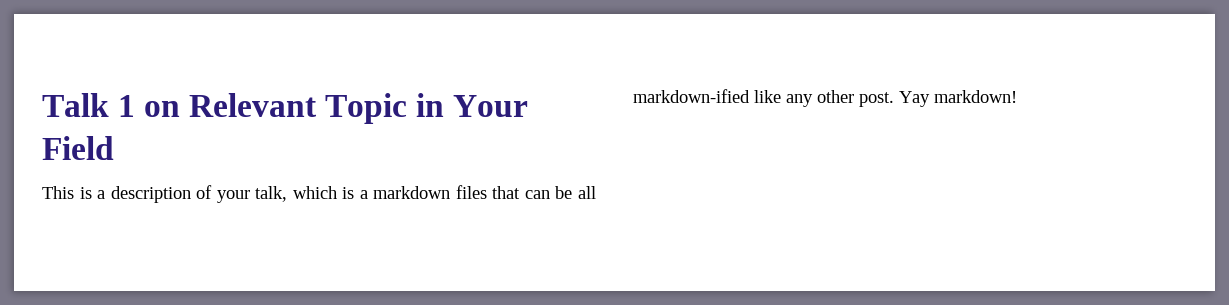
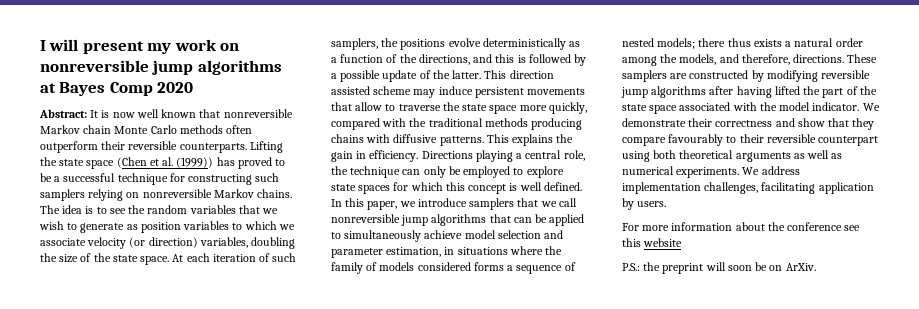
- Talk 1 on Relevant Topic in Your Field
- This is a description of your talk, which is a markdown files that can be all markdown-ified like any other post. Yay markdown!
+ I will present my work on nonreversible jump algorithms at Bayes Comp 2020
+ Abstract: It is now well known that nonreversible Markov chain Monte Carlo methods often outperform their reversible counterparts. Lifting the state space (Chen et al. (1999)) has proved to be a successful technique for constructing such samplers relying on nonreversible Markov chains. The idea is to see the random variables that we wish to generate as position variables to which we associate velocity (or direction) variables, doubling the size of the state space. At each iteration of such samplers, the positions evolve deterministically as a function of the directions, and this is followed by a possible update of the latter. This direction assisted scheme may induce persistent movements that allow to traverse the state space more quickly, compared with the traditional methods producing chains with diffusive patterns. This explains the gain in efficiency. Directions playing a central role, the technique can only be employed to explore state spaces for which this concept is well defined. In this paper, we introduce samplers that we call nonreversible jump algorithms that can be applied to simultaneously achieve model selection and parameter estimation, in situations where the family of models considered forms a sequence of nested models; there thus exists a natural order among the models, and therefore, directions. These samplers are constructed by modifying reversible jump algorithms after having lifted the part of the state space associated with the model indicator. We demonstrate their correctness and show that they compare favourably to their reversible counterpart using both theoretical arguments as well as numerical experiments. We address implementation challenges, facilitating application by users.
+ For more information about the conference see this website
+ P.S.: the preprint will soon be on ArXiv.

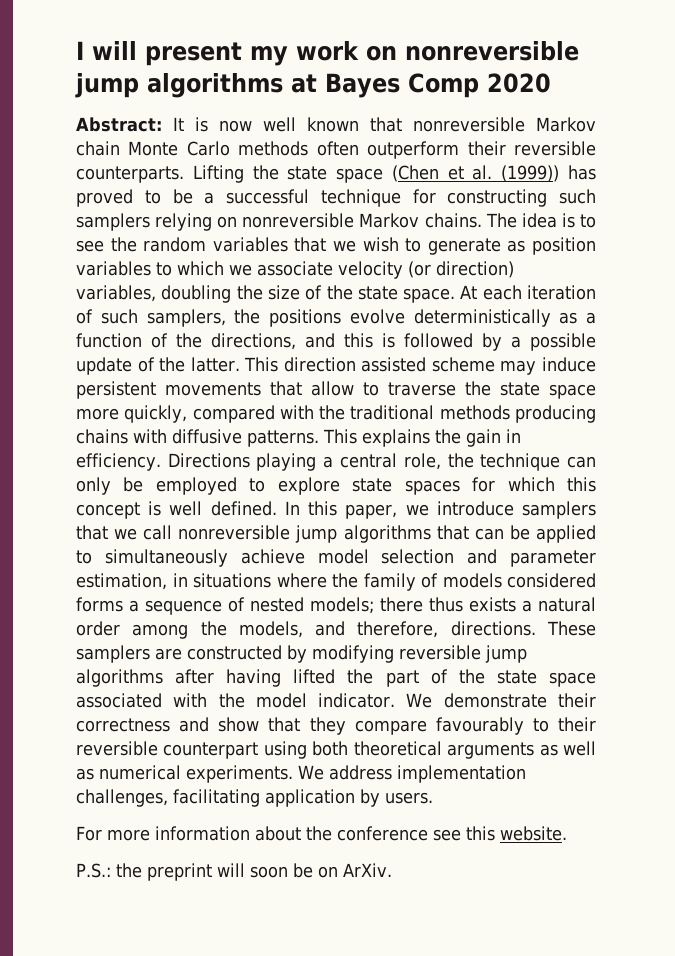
- For more information about the conference see this website
+ For more information about the conference see this website.

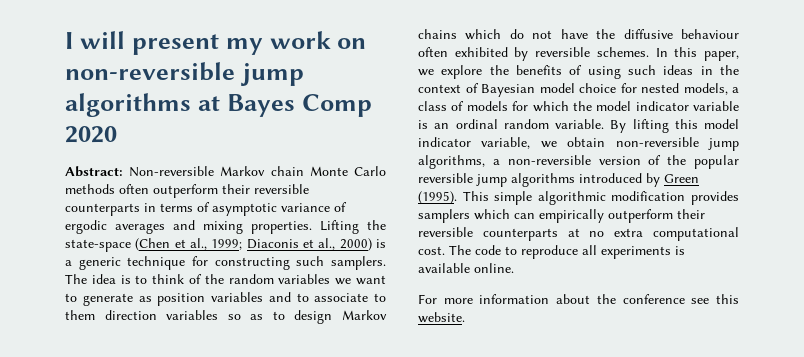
- I will present my work on nonreversible jump algorithms at Bayes Comp 2020
+ I will present my work on non-reversible jump algorithms at Bayes Comp 2020
- Abstract: It is now well known that nonreversible Markov chain Monte Carlo methods often outperform their reversible counterparts. Lifting the state space (Chen et al. (1999)) has proved to be a successful technique for constructing such samplers relying on nonreversible Markov chains.
+ Abstract: Non-reversible Markov chain Monte Carlo methods often outperform their reversible counterparts in terms of asymptotic variance of ergodic averages and mixing properties. Lifting the state-space (Chen et al., 1999; Diaconis et al., 2000) is a generic technique for constructing such samplers.
- The idea is to see the random variables that we wish to generate as position variables to which we associate velocity (or direction) variables, doubling the size of the state space. At each iteration of such samplers, the positions evolve deterministically as a function of the directions, and this is followed by a possible update of the latter. This direction assisted scheme may induce persistent movements that allow to traverse the state space more quickly, compared with the traditional methods producing chains with diffusive patterns. This explains the gain in efficiency. Directions playing a central role, the technique can only be employed to explore state spaces for which this concept is well defined. In this paper, we introduce samplers that we call nonreversible jump algorithms that can be applied to simultaneously achieve model selection and parameter estimation, in situations where the family of models considered forms a sequence of nested models; there thus exists a natural order among the models, and therefore, directions. These samplers are constructed by modifying reversible jump algorithms after having lifted the part of the state space associated with the model indicator. We demonstrate their correctness and show that they compare favourably to their reversible counterpart using both theoretical arguments as well as numerical experiments. We address implementation challenges, facilitating application by users.
+ The idea is to think of the random variables we want to generate as position variables and to associate to them direction variables so as to design Markov chains which do not have the diffusive behaviour often exhibited by reversible schemes. In this paper, we explore the benefits of using such ideas in the context of Bayesian model choice for nested models, a class of models for which the model indicator variable is an ordinal random variable. By lifting this model indicator variable, we obtain non-reversible jump algorithms, a non-reversible version of the popular reversible jump algorithms introduced by Green (1995). This simple algorithmic modification provides samplers which can empirically outperform their reversible counterparts at no extra computational cost. The code to reproduce all experiments is available online.
- P.S.: the preprint will soon be on ArXiv.

